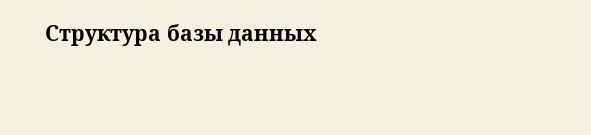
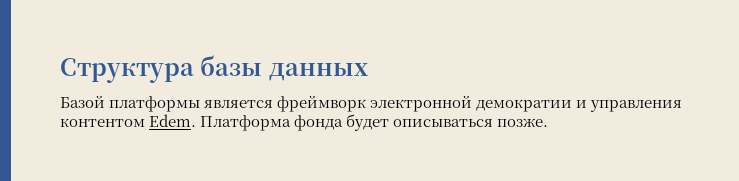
+ Базой платформы является фреймворк электронной демократии и управления контентом Edem. Платформа фонда будет описываться позже.

